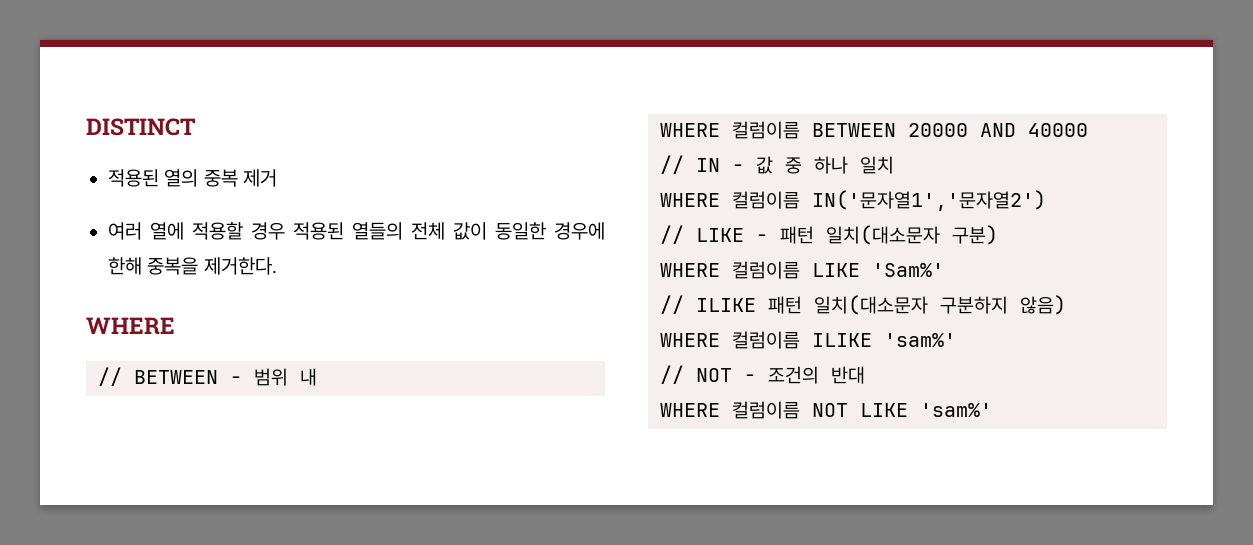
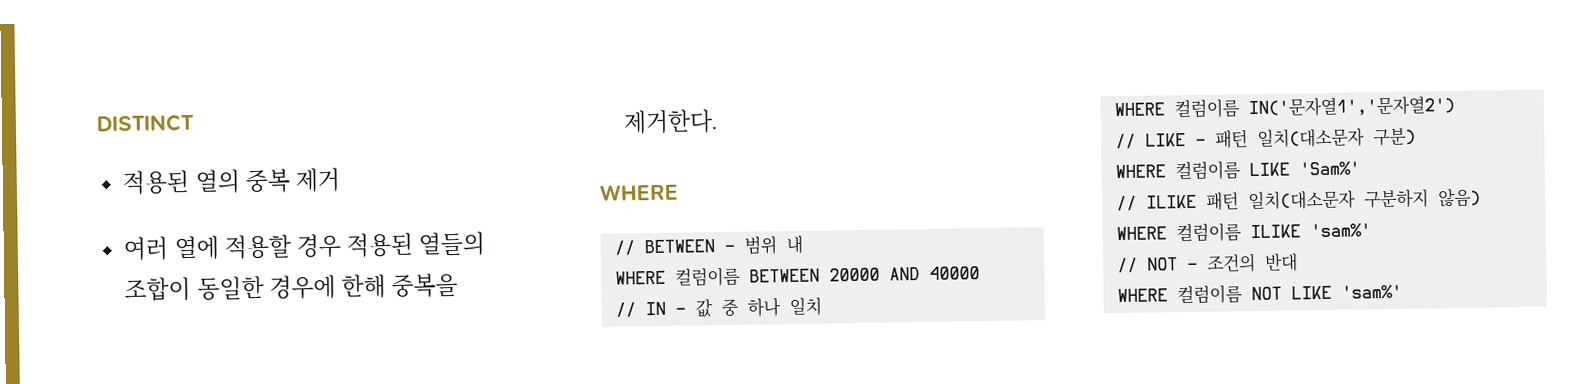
- 여러 열에 적용할 경우 적용된 열들의 전체 값이 동일한 경우에 한해 중복을 제거한다.
+ 여러 열에 적용할 경우 적용된 열들의 조합이 동일한 경우에 한해 중복을 제거한다.

